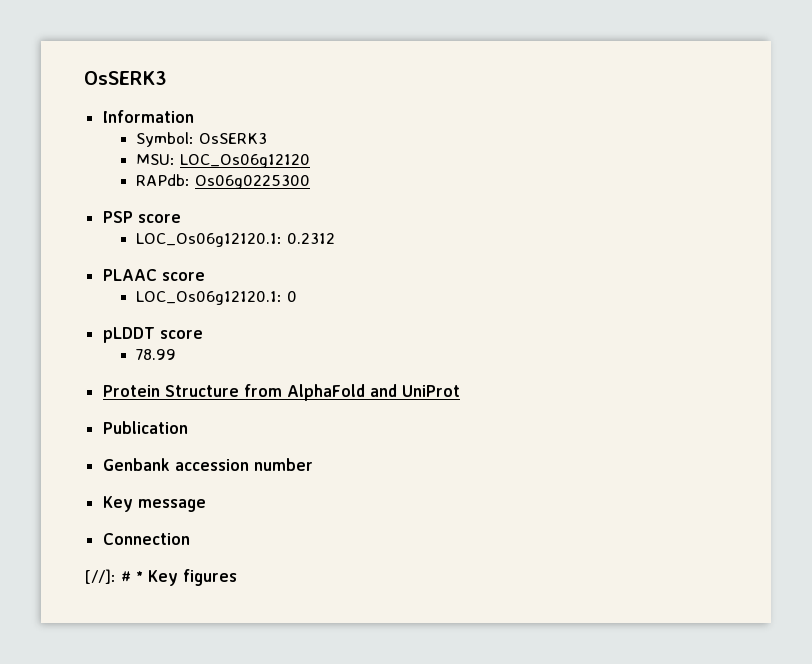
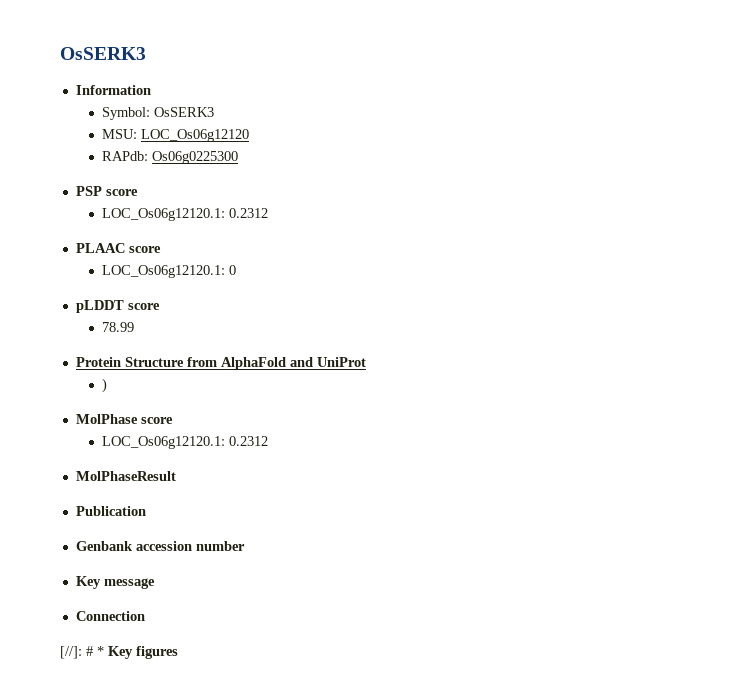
+ )
+ MolPhase score
+ LOC_Os06g12120.1: 0.2312
+ MolPhaseResult

